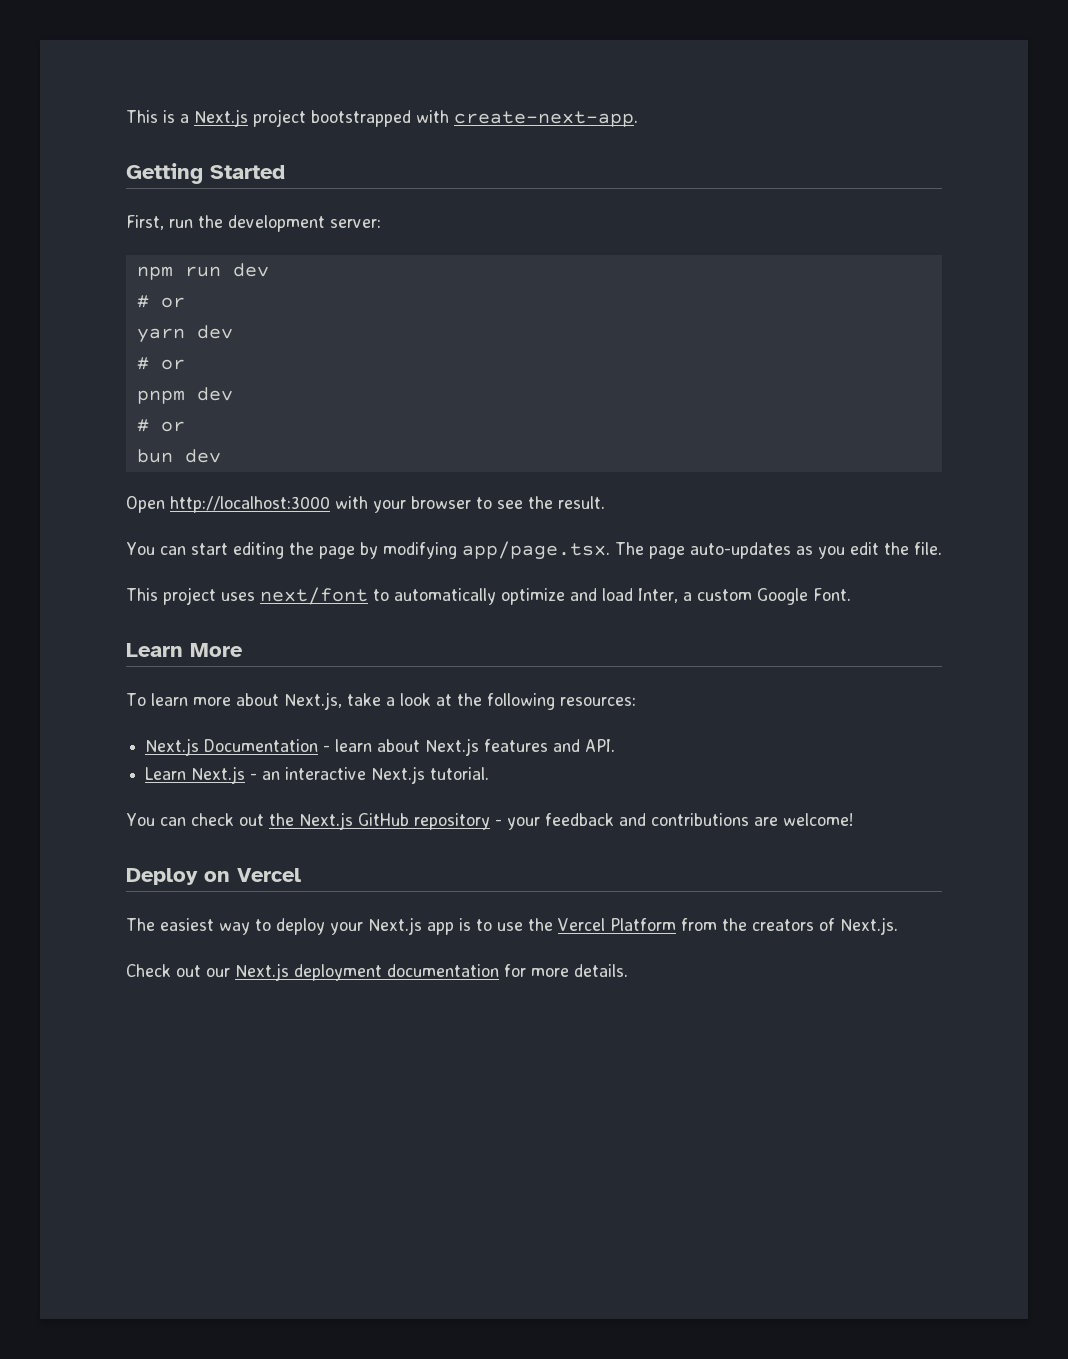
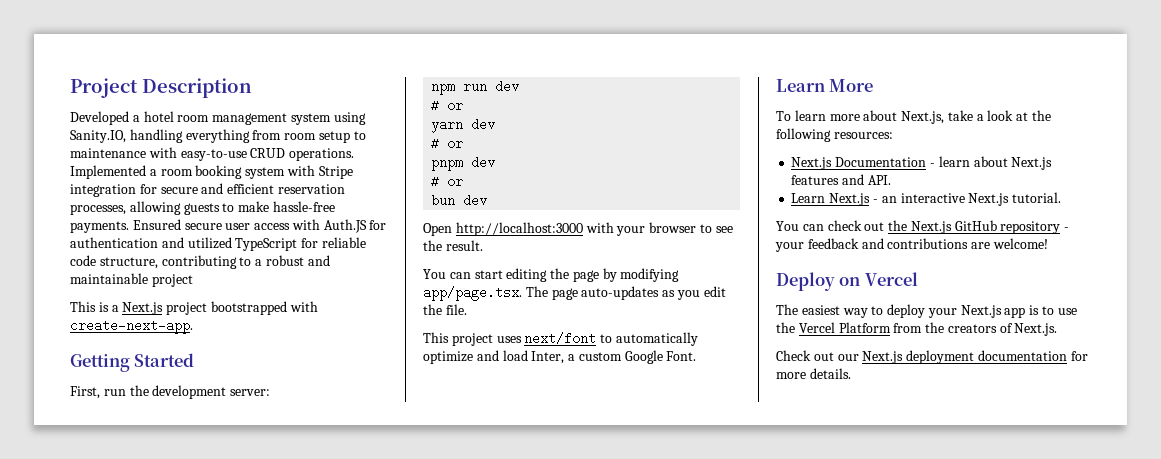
+ Project Description
+ Developed a hotel room management system using Sanity.IO, handling everything from room setup to maintenance with easy-to-use CRUD operations. Implemented a room booking system with Stripe integration for secure and efficient reservation processes, allowing guests to make hassle-free payments. Ensured secure user access with Auth.JS for authentication and utilized TypeScript for reliable code structure, contributing to a robust and maintainable project

